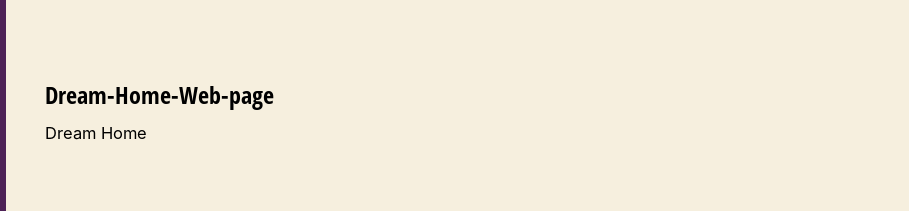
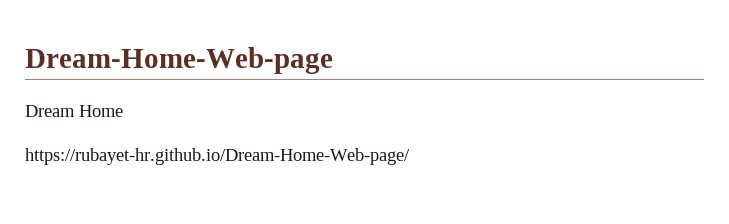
+ https://rubayet-hr.github.io/Dream-Home-Web-page/

